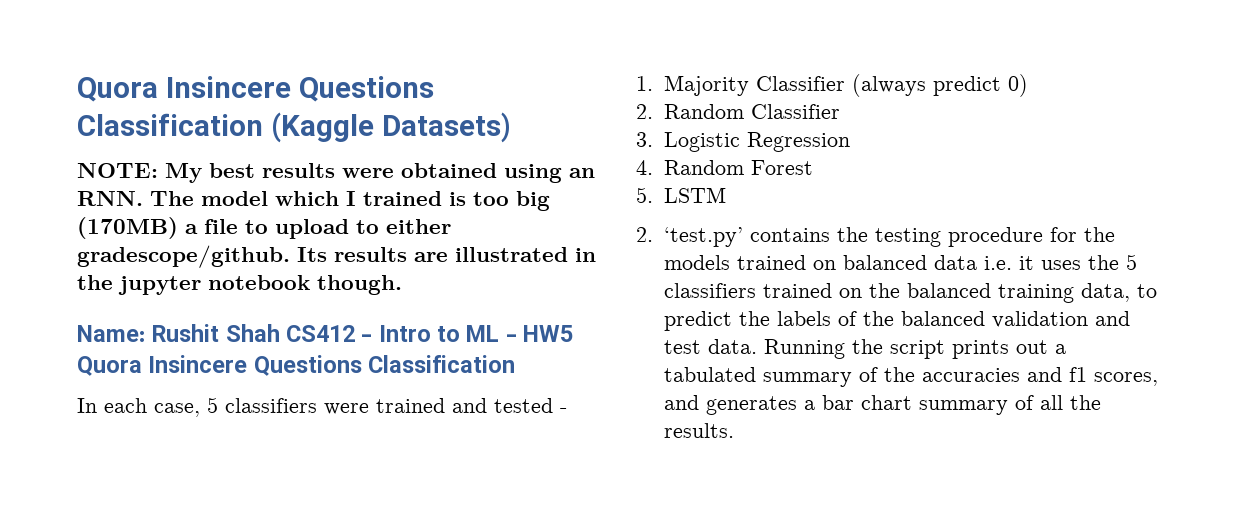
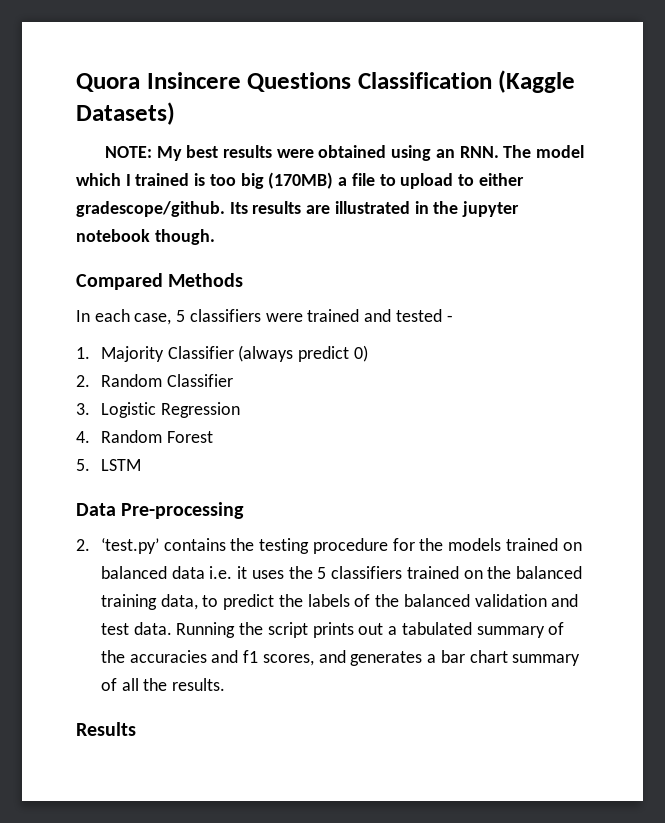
- Name: Rushit Shah CS412 - Intro to ML - HW5 Quora Insincere Questions Classification
+ Compared Methods
+ Data Pre-processing
+ Results

